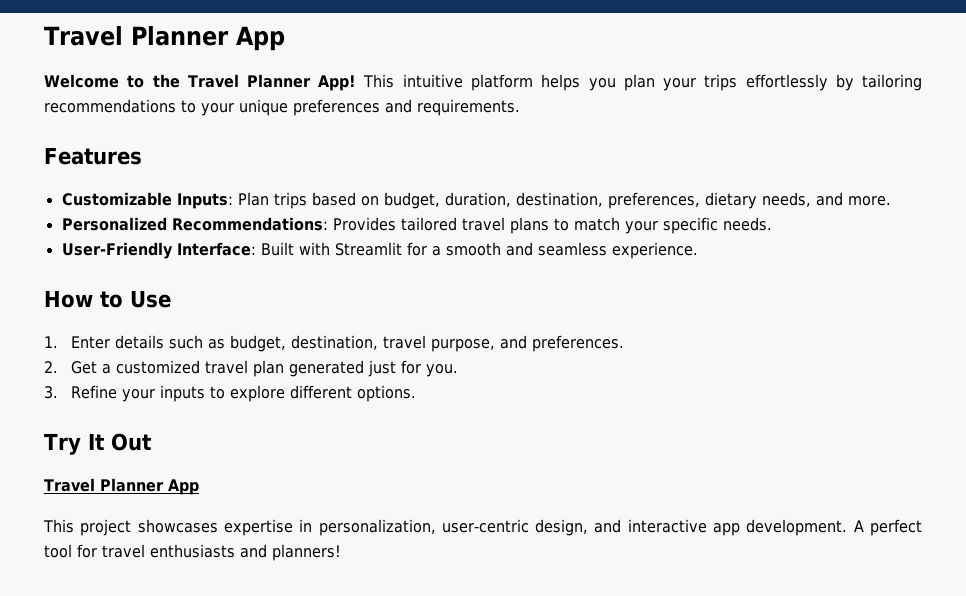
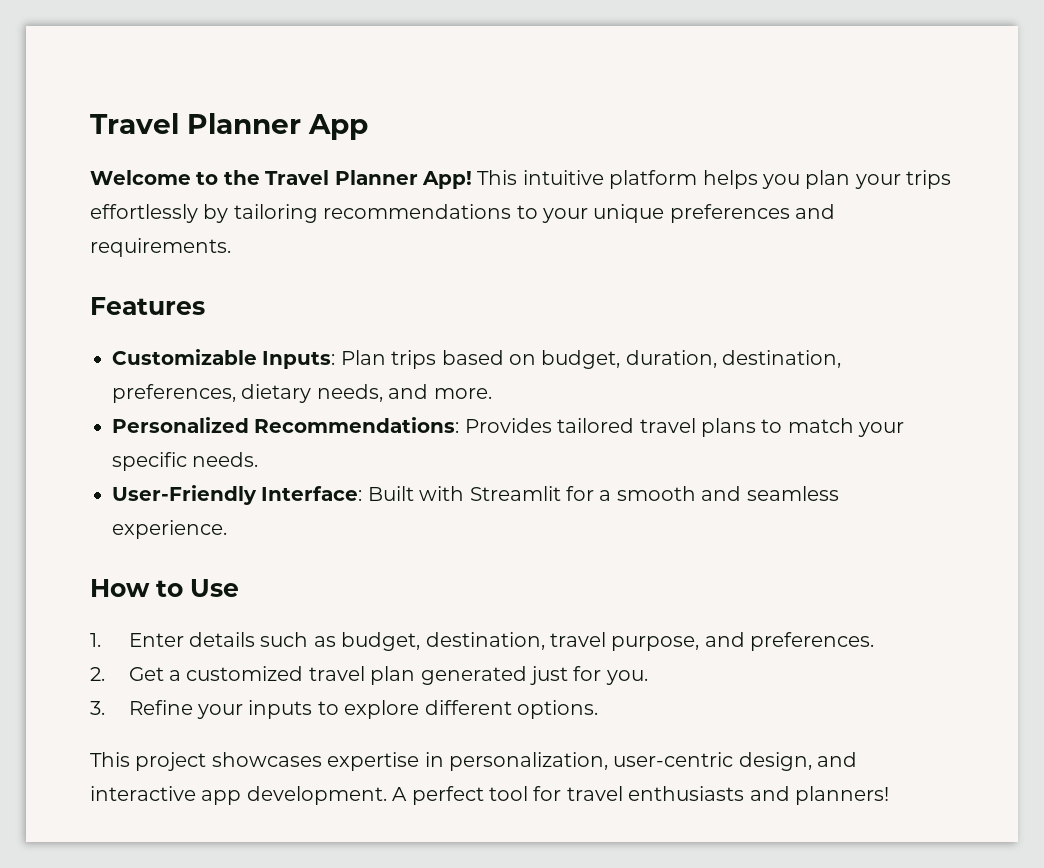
- Try It Out
- Travel Planner App

